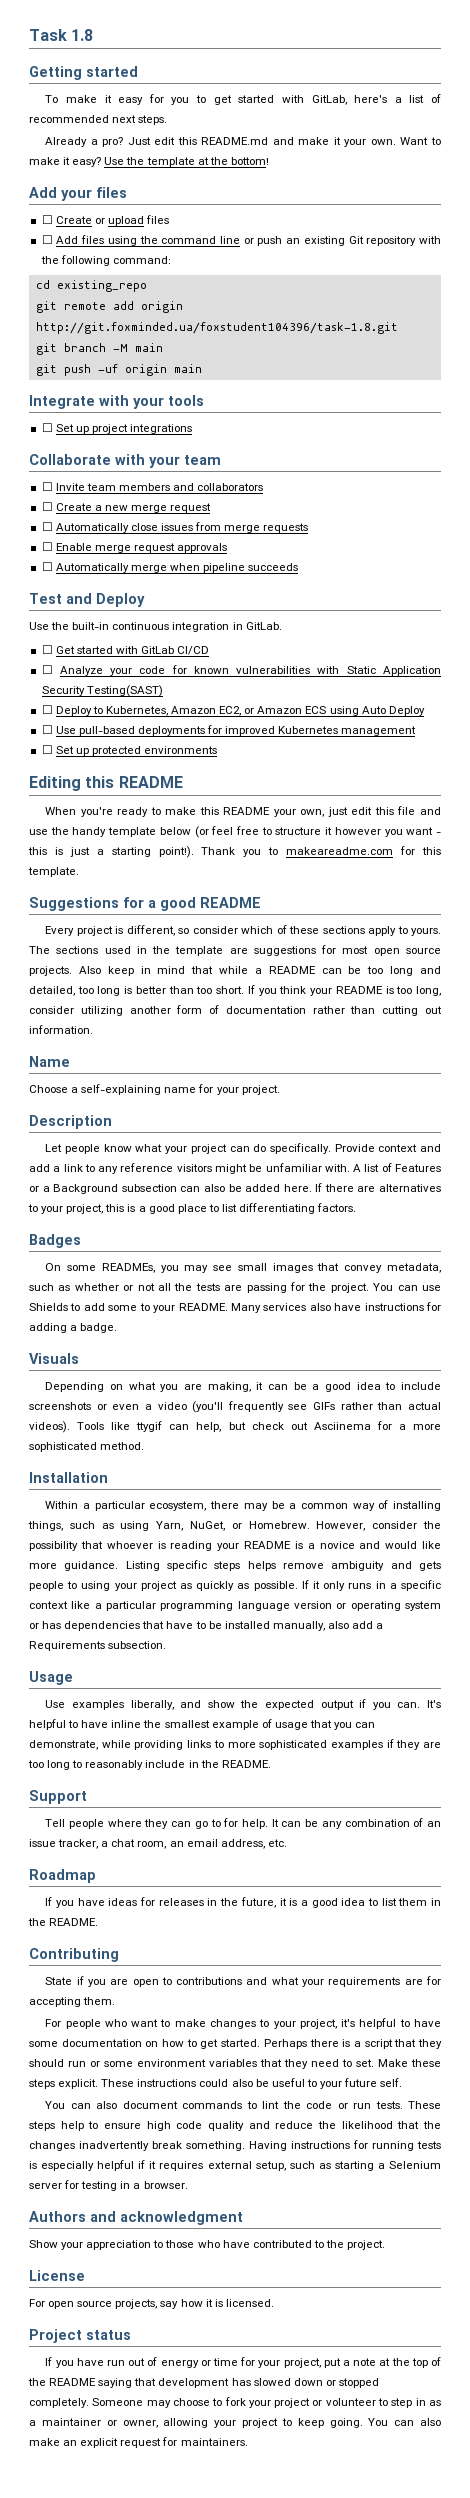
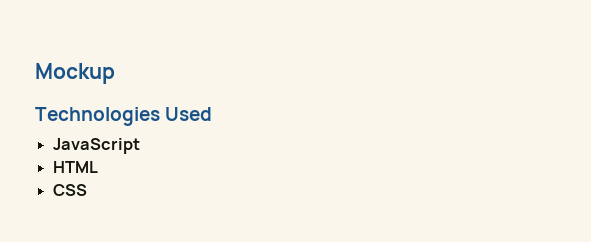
- Task 1.8
- Getting started
- To make it easy for you to get started with GitLab, here's a list of recommended next steps.
- Already a pro? Just edit this README.md and make it your own. Want to make it easy? Use the template at the bottom!
- Add your files
- ☐ Create or upload files
- ☐ Add files using the command line or push an existing Git repository with the following command:
- cd existing_repo
- git remote add origin http://git.foxminded.ua/foxstudent104396/task-1.8.git
- git branch -M main
- git push -uf origin main
- Integrate with your tools
- ☐ Set up project integrations
- Collaborate with your team
- ☐ Invite team members and collaborators
- ☐ Create a new merge request
- ☐ Automatically close issues from merge requests
- ☐ Enable merge request approvals
- ☐ Automatically merge when pipeline succeeds
- Test and Deploy
- Use the built-in continuous integration in GitLab.
- ☐ Get started with GitLab CI/CD
- ☐ Analyze your code for known vulnerabilities with Static Application Security Testing(SAST)
- ☐ Deploy to Kubernetes, Amazon EC2, or Amazon ECS using Auto Deploy
- ☐ Use pull-based deployments for improved Kubernetes management
- ☐ Set up protected environments
- Editing this README
- When you're ready to make this README your own, just edit this file and use the handy template below (or feel free to structure it however you want - this is just a starting point!). Thank you to makeareadme.com for this template.
- Suggestions for a good README
- Every project is different, so consider which of these sections apply to yours. The sections used in the template are suggestions for most open source projects. Also keep in mind that while a README can be too long and detailed, too long is better than too short. If you think your README is too long, consider utilizing another form of documentation rather than cutting out information.
- Name
- Choose a self-explaining name for your project.
- Description
- Let people know what your project can do specifically. Provide context and add a link to any reference visitors might be unfamiliar with. A list of Features or a Background subsection can also be added here. If there are alternatives to your project, this is a good place to list differentiating factors.
- Badges
- On some READMEs, you may see small images that convey metadata, such as whether or not all the tests are passing for the project. You can use Shields to add some to your README. Many services also have instructions for adding a badge.
- Visuals
- Depending on what you are making, it can be a good idea to include screenshots or even a video (you'll frequently see GIFs rather than actual videos). Tools like ttygif can help, but check out Asciinema for a more sophisticated method.
- Installation
- Within a particular ecosystem, there may be a common way of installing things, such as using Yarn, NuGet, or Homebrew. However, consider the possibility that whoever is reading your README is a novice and would like more guidance. Listing specific steps helps remove ambiguity and gets people to using your project as quickly as possible. If it only runs in a specific context like a particular programming language version or operating system or has dependencies that have to be installed manually, also add a Requirements subsection.
- Usage
- Use examples liberally, and show the expected output if you can. It's helpful to have inline the smallest example of usage that you can demonstrate, while providing links to more sophisticated examples if they are too long to reasonably include in the README.
- Support
- Tell people where they can go to for help. It can be any combination of an issue tracker, a chat room, an email address, etc.
- Roadmap
- If you have ideas for releases in the future, it is a good idea to list them in the README.
- Contributing
- State if you are open to contributions and what your requirements are for accepting them.
- For people who want to make changes to your project, it's helpful to have some documentation on how to get started. Perhaps there is a script that they should run or some environment variables that they need to set. Make these steps explicit. These instructions could also be useful to your future self.
- You can also document commands to lint the code or run tests. These steps help to ensure high code quality and reduce the likelihood that the changes inadvertently break something. Having instructions for running tests is especially helpful if it requires external setup, such as starting a Selenium server for testing in a browser.
- Authors and acknowledgment
- Show your appreciation to those who have contributed to the project.
- License
- For open source projects, say how it is licensed.
- Project status
- If you have run out of energy or time for your project, put a note at the top of the README saying that development has slowed down or stopped completely. Someone may choose to fork your project or volunteer to step in as a maintainer or owner, allowing your project to keep going. You can also make an explicit request for maintainers.
+ Mockup
+ Technologies Used
+ JavaScript
+ HTML
+ CSS

